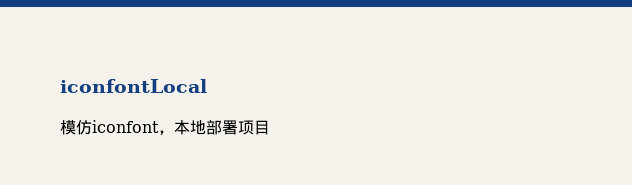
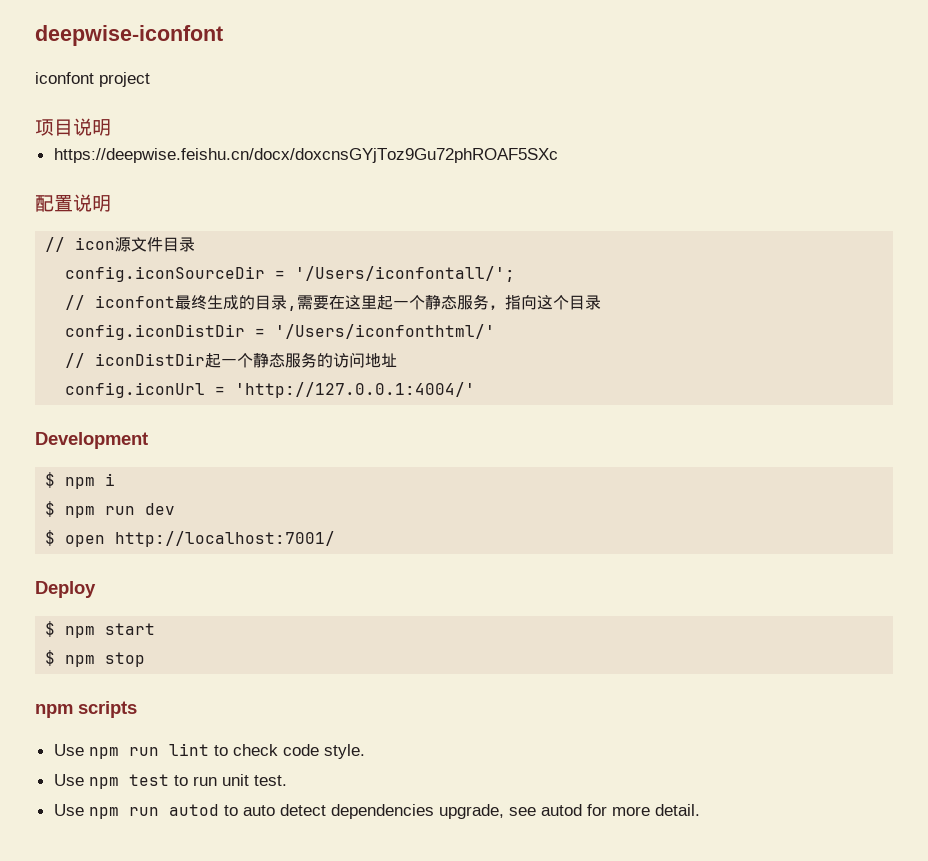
- iconfontLocal
- 模仿iconfont，本地部署项目
+ deepwise-iconfont
+ iconfont project
+ 项目说明
+ https://deepwise.feishu.cn/docx/doxcnsGYjToz9Gu72phROAF5SXc
+ 配置说明
+ // icon源文件目录
+ config.iconSourceDir = '/Users/iconfontall/';
+ // iconfont最终生成的目录,需要在这里起一个静态服务，指向这个目录
+ config.iconDistDir = '/Users/iconfonthtml/'
+ // iconDistDir起一个静态服务的访问地址
+ config.iconUrl = 'http://127.0.0.1:4004/'
+ Development
+ $ npm i
+ $ npm run dev
+ $ open http://localhost:7001/
+ Deploy
+ $ npm start
+ $ npm stop
+ npm scripts
+ Use npm run lint to check code style.
+ Use npm test to run unit test.
+ Use npm run autod to auto detect dependencies upgrade, see autod for more detail.

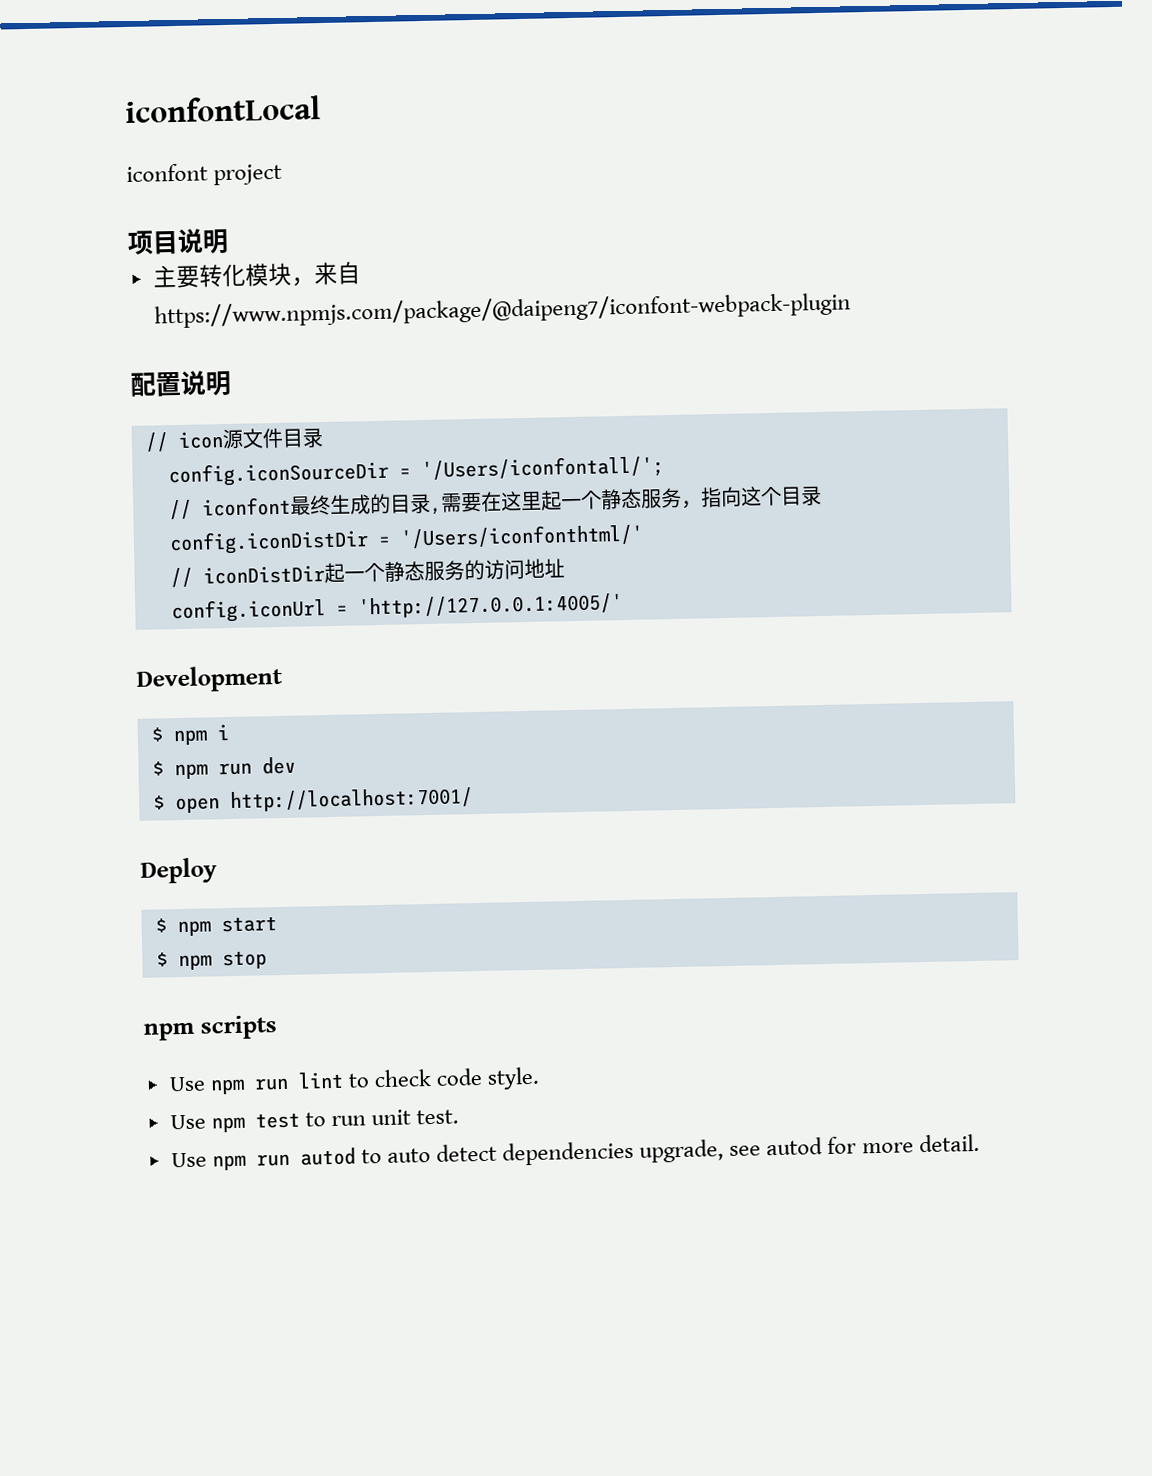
- deepwise-iconfont
+ iconfontLocal
- https://deepwise.feishu.cn/docx/doxcnsGYjToz9Gu72phROAF5SXc
+ 主要转化模块，来自https://www.npmjs.com/package/@daipeng7/iconfont-webpack-plugin
- config.iconUrl = 'http://127.0.0.1:4004/'
+ config.iconUrl = 'http://127.0.0.1:4005/'

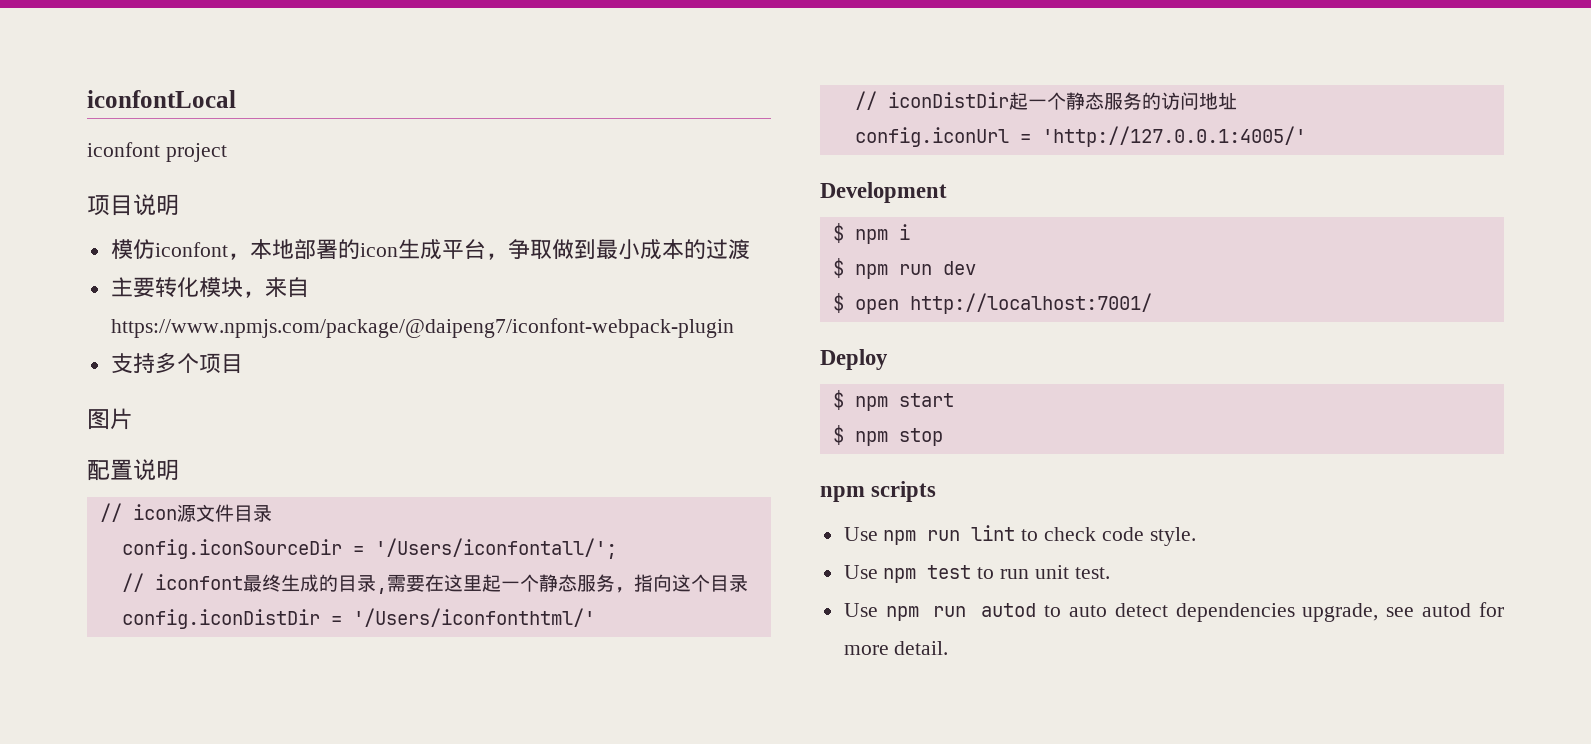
+ 模仿iconfont，本地部署的icon生成平台，争取做到最小成本的过渡
+ 支持多个项目
+ 图片

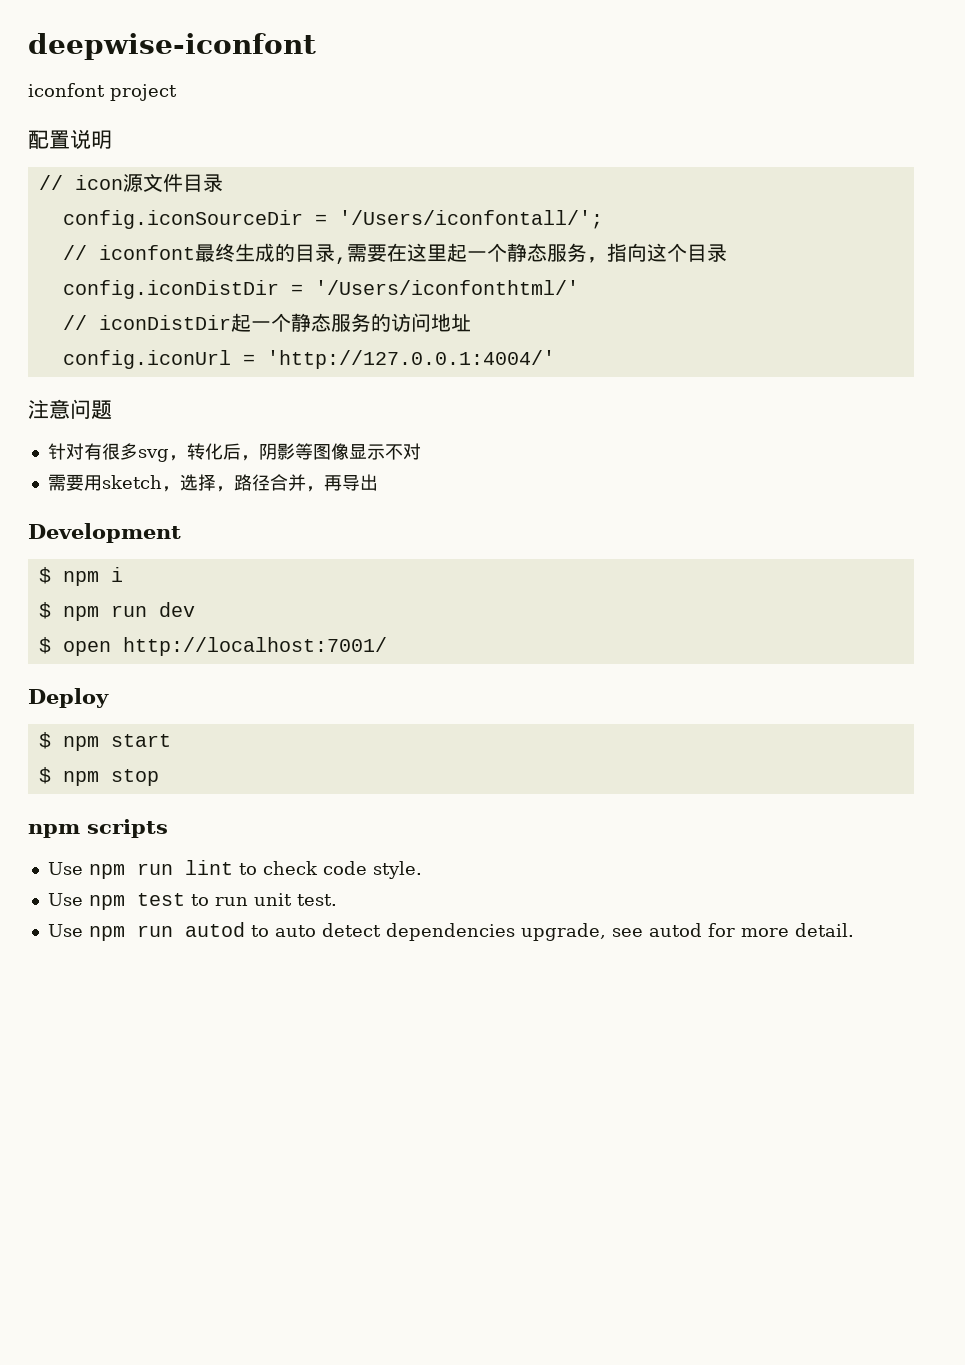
- iconfontLocal
+ deepwise-iconfont
- 项目说明
- 模仿iconfont，本地部署的icon生成平台，争取做到最小成本的过渡
- 主要转化模块，来自https://www.npmjs.com/package/@daipeng7/iconfont-webpack-plugin
- 支持多个项目
- 图片
- config.iconUrl = 'http://127.0.0.1:4005/'
+ config.iconUrl = 'http://127.0.0.1:4004/'
+ 注意问题
+ 针对有很多svg，转化后，阴影等图像显示不对
+ 需要用sketch，选择，路径合并，再导出

